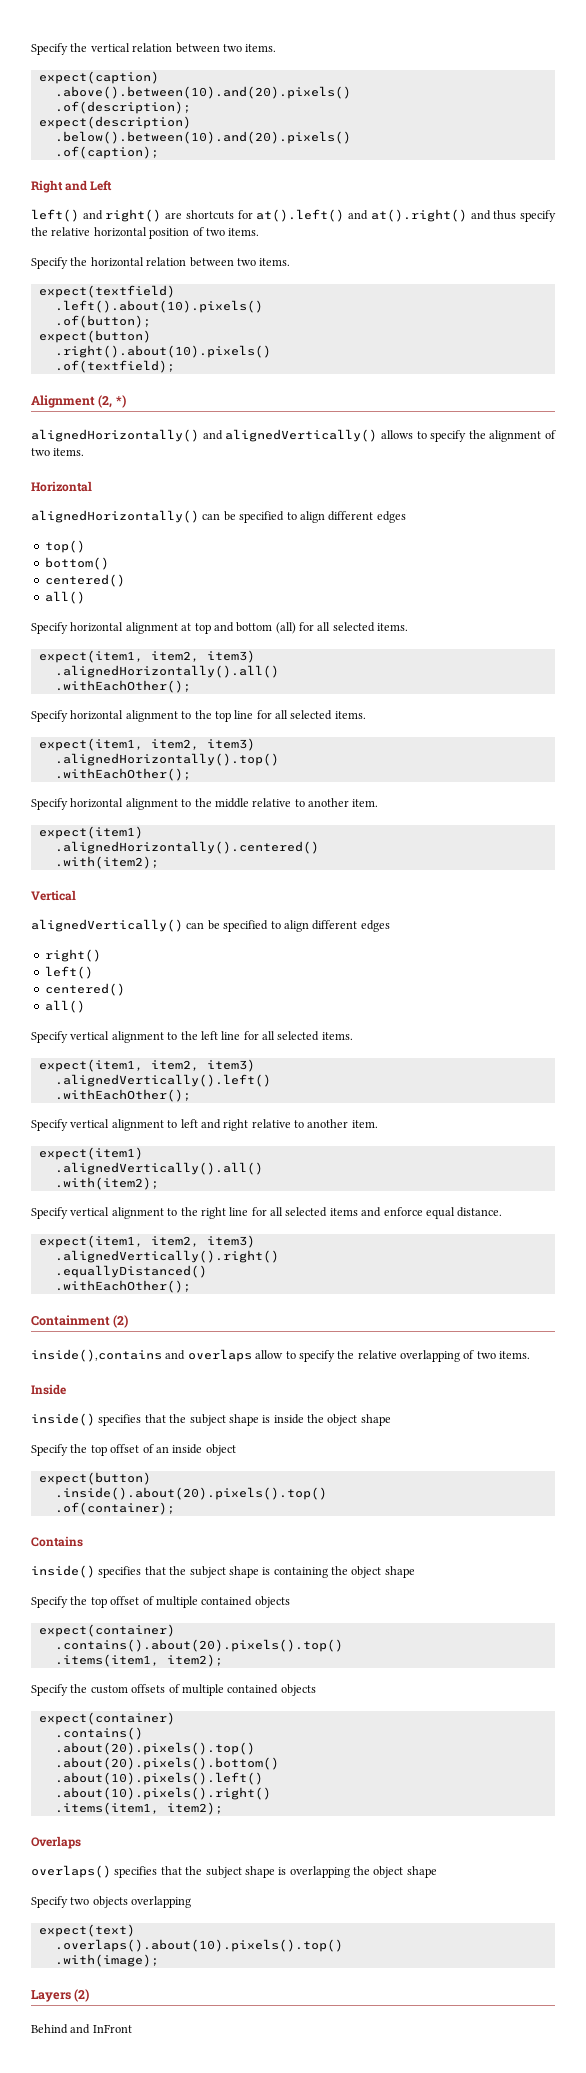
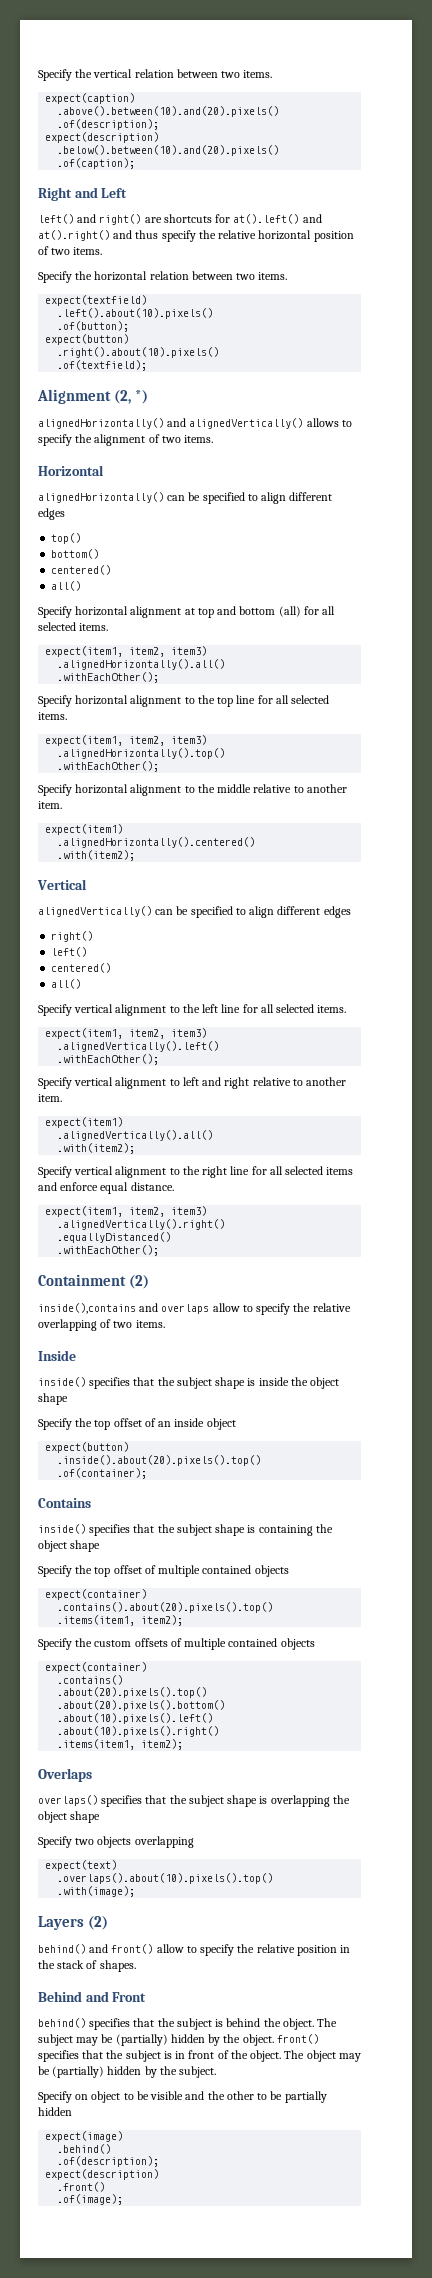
- Behind and InFront
+ behind() and front() allow to specify the relative position in the stack of shapes.
+ Behind and Front
+ behind() specifies that the subject is behind the object. The subject may be (partially) hidden by the object. front() specifies that the subject is in front of the object. The object may be (partially) hidden by the subject.
+ Specify on object to be visible and the other to be partially hidden
+ expect(image)
+ .behind()
+ .of(description);
+ expect(description)
+ .front()
+ .of(image);

